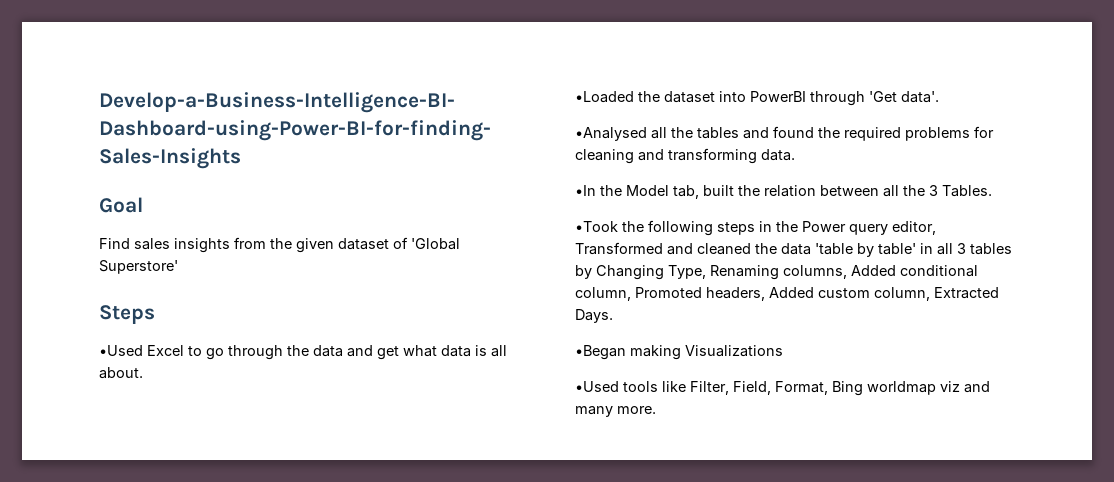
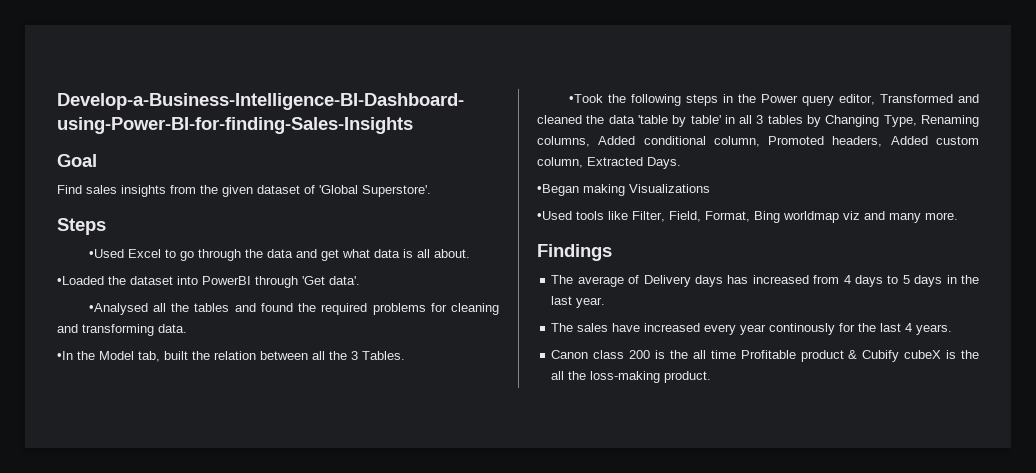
- Find sales insights from the given dataset of 'Global Superstore'
+ Find sales insights from the given dataset of 'Global Superstore'.
+ Findings
+ The average of Delivery days has increased from 4 days to 5 days in the last year.
+ The sales have increased every year continously for the last 4 years.
+ Canon class 200 is the all time Profitable product & Cubify cubeX is the all the loss-making product.

